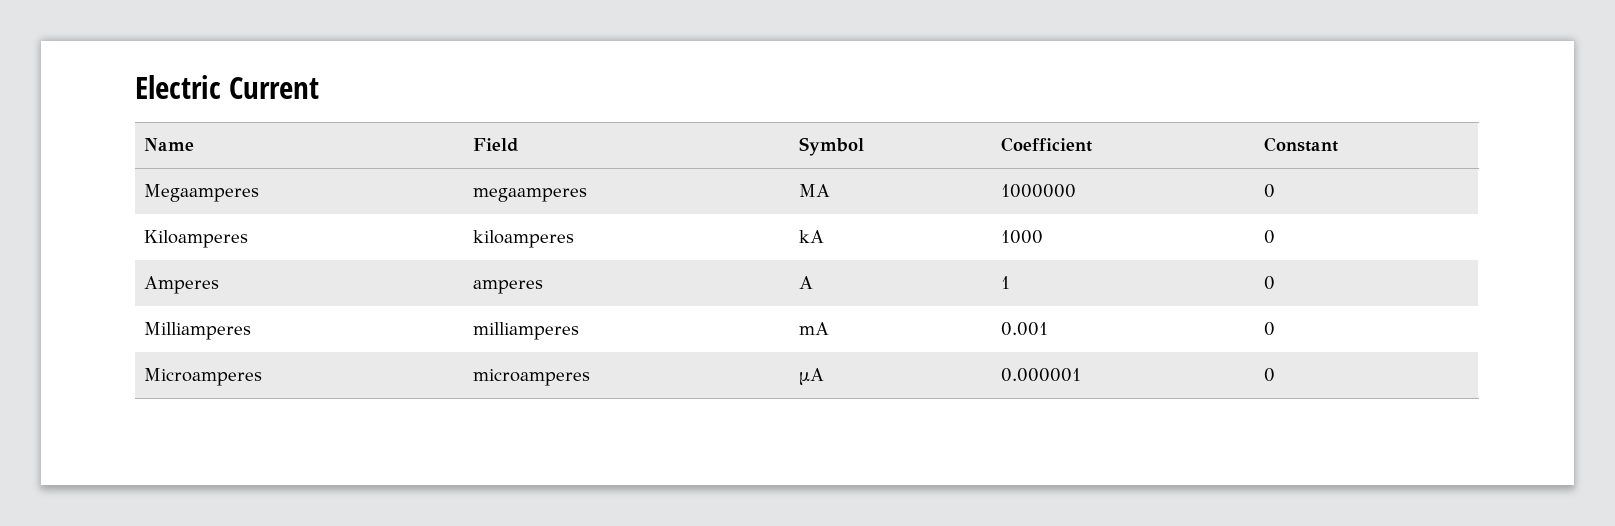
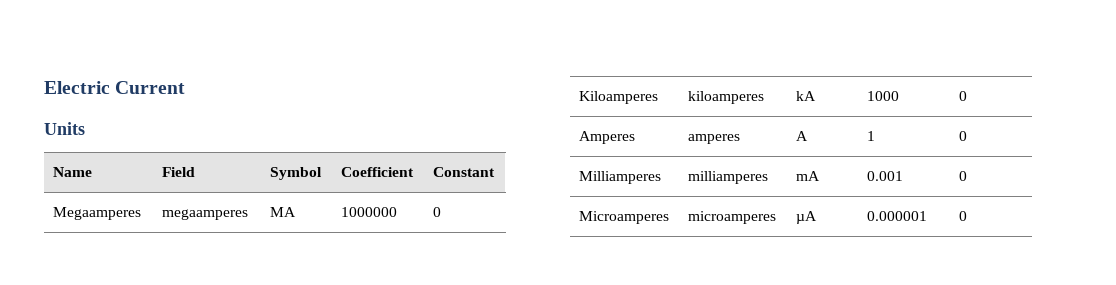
+ Units

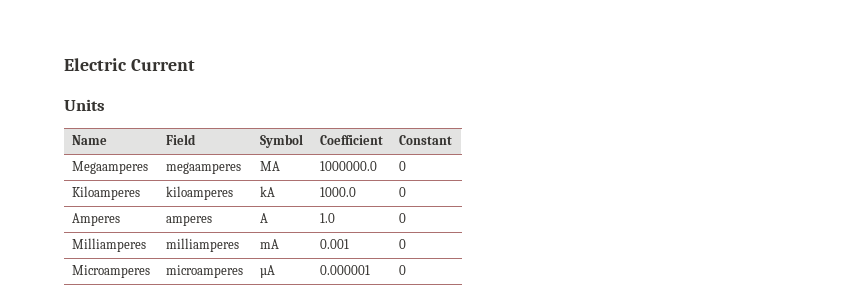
- Megaamperes | megaamperes | MA | 1000000 | 0
+ Megaamperes | megaamperes | MA | 1000000.0 | 0
- Kiloamperes | kiloamperes | kA | 1000 | 0
+ Kiloamperes | kiloamperes | kA | 1000.0 | 0
- Amperes | amperes | A | 1 | 0
+ Amperes | amperes | A | 1.0 | 0

